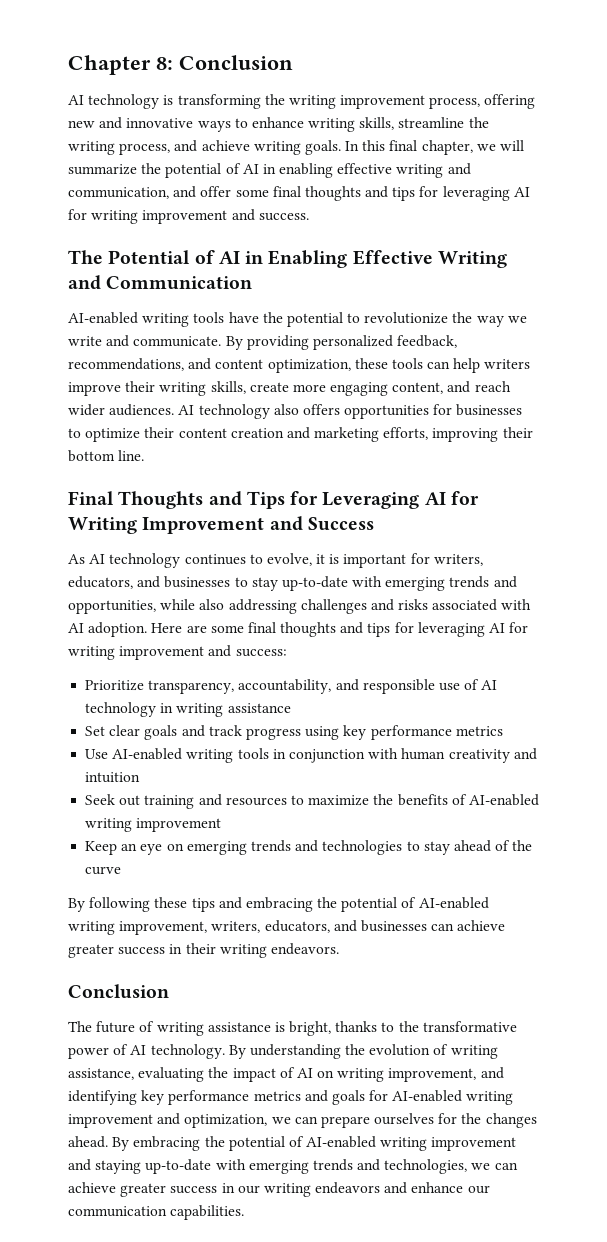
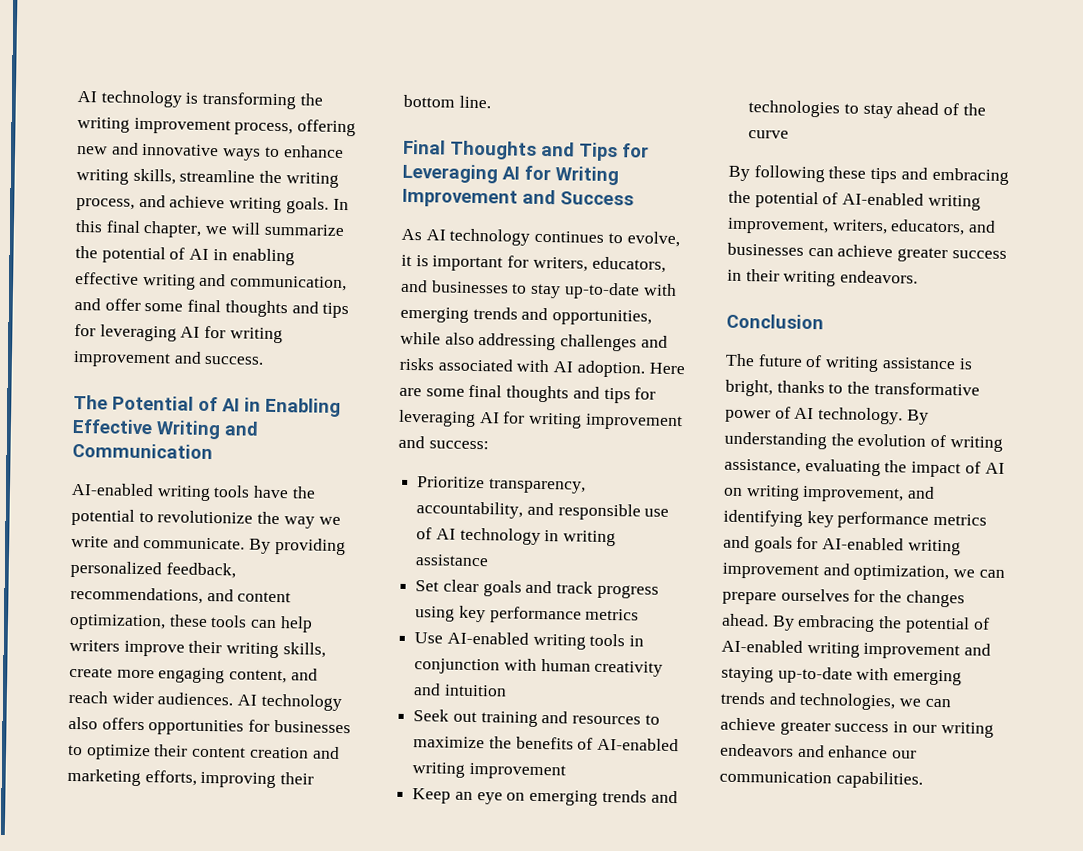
- Chapter 8: Conclusion

